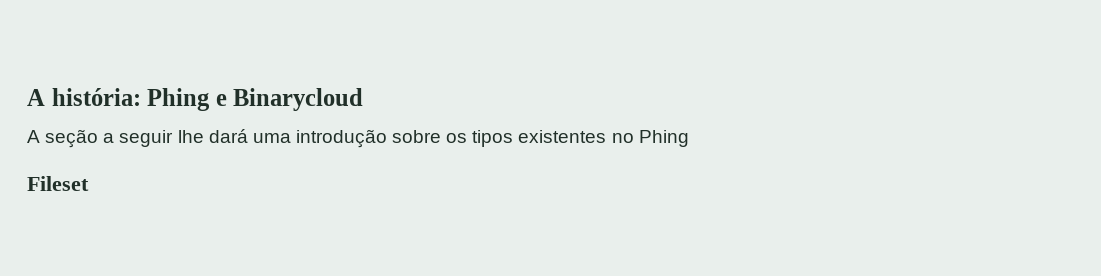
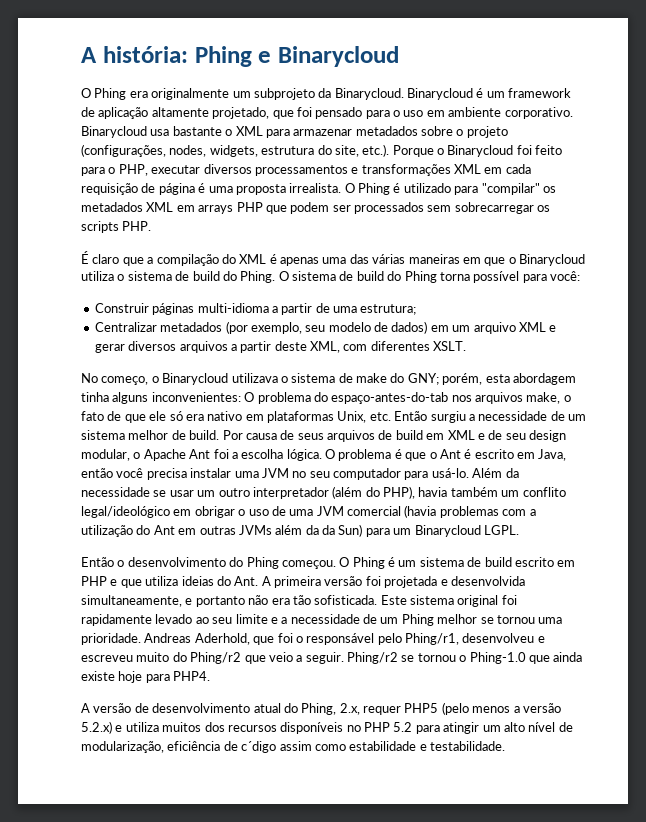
- A seção a seguir lhe dará uma introdução sobre os tipos existentes no Phing
- Fileset
+ O Phing era originalmente um subprojeto da Binarycloud. Binarycloud é um framework de aplicação altamente projetado, que foi pensado para o uso em ambiente corporativo. Binarycloud usa bastante o XML para armazenar metadados sobre o projeto (configurações, nodes, widgets, estrutura do site, etc.). Porque o Binarycloud foi feito para o PHP, executar diversos processamentos e transformações XML em cada requisição de página é uma proposta irrealista. O Phing é utilizado para "compilar" os metadados XML em arrays PHP que podem ser processados sem sobrecarregar os scripts PHP.
+ É claro que a compilação do XML é apenas uma das várias maneiras em que o Binarycloud utiliza o sistema de build do Phing. O sistema de build do Phing torna possível para você:
+ Construir páginas multi-idioma a partir de uma estrutura;
+ Centralizar metadados (por exemplo, seu modelo de dados) em um arquivo XML e gerar diversos arquivos a partir deste XML, com diferentes XSLT.
+ No começo, o Binarycloud utilizava o sistema de make do GNY; porém, esta abordagem tinha alguns inconvenientes: O problema do espaço-antes-do-tab nos arquivos make, o fato de que ele só era nativo em plataformas Unix, etc. Então surgiu a necessidade de um sistema melhor de build. Por causa de seus arquivos de build em XML e de seu design modular, o Apache Ant foi a escolha lógica. O problema é que o Ant é escrito em Java, então você precisa instalar uma JVM no seu computador para usá-lo. Além da necessidade se usar um outro interpretador (além do PHP), havia também um conflito legal/ideológico em obrigar o uso de uma JVM comercial (havia problemas com a utilização do Ant em outras JVMs além da da Sun) para um Binarycloud LGPL.
+ Então o desenvolvimento do Phing começou. O Phing é um sistema de build escrito em PHP e que utiliza ideias do Ant. A primeira versão foi projetada e desenvolvida simultaneamente, e portanto não era tão sofisticada. Este sistema original foi rapidamente levado ao seu limite e a necessidade de um Phing melhor se tornou uma prioridade. Andreas Aderhold, que foi o responsável pelo Phing/r1, desenvolveu e escreveu muito do Phing/r2 que veio a seguir. Phing/r2 se tornou o Phing-1.0 que ainda existe hoje para PHP4.
+ A versão de desenvolvimento atual do Phing, 2.x, requer PHP5 (pelo menos a versão 5.2.x) e utiliza muitos dos recursos disponíveis no PHP 5.2 para atingir um alto nível de modularização, eficiência de c´digo assim como estabilidade e testabilidade.

